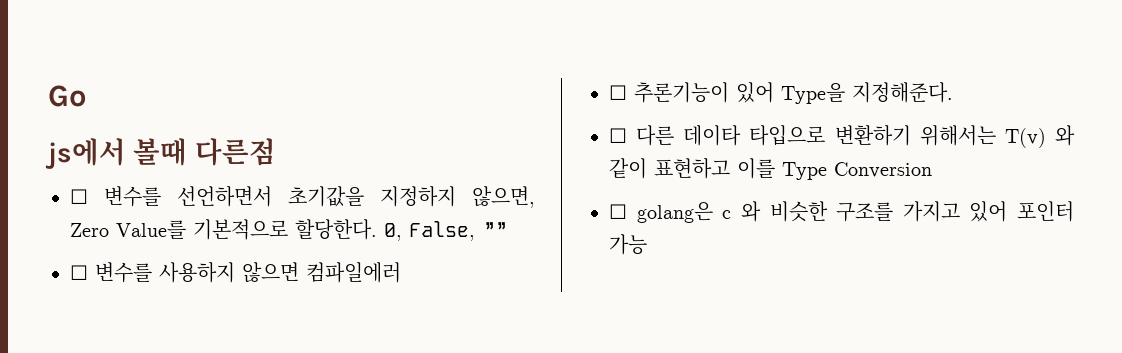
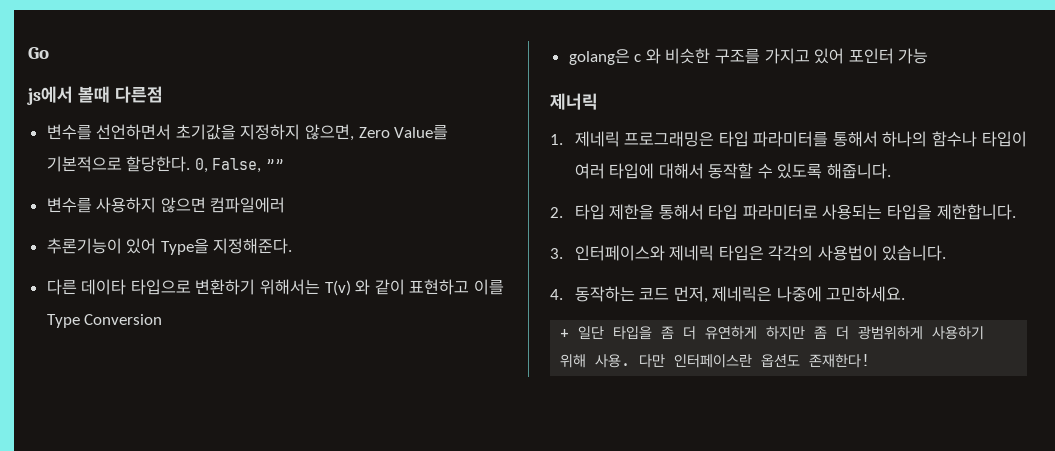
- ☐ 변수를 선언하면서 초기값을 지정하지 않으면, Zero Value를 기본적으로 할당한다.
+ 변수를 선언하면서 초기값을 지정하지 않으면, Zero Value를 기본적으로 할당한다.
- ☐ 변수를 사용하지 않으면 컴파일에러
+ 변수를 사용하지 않으면 컴파일에러
- ☐ 추론기능이 있어 Type을 지정해준다.
+ 추론기능이 있어 Type을 지정해준다.
- ☐ 다른 데이타 타입으로 변환하기 위해서는 T(v) 와 같이 표현하고 이를 Type Conversion
+ 다른 데이타 타입으로 변환하기 위해서는 T(v) 와 같이 표현하고 이를 Type Conversion
- ☐ golang은 c 와 비슷한 구조를 가지고 있어 포인터 가능
+ golang은 c 와 비슷한 구조를 가지고 있어 포인터 가능
+ 제너릭
+ 1. 제네릭 프로그래밍은 타입 파라미터를 통해서 하나의 함수나 타입이 여러 타입에 대해서 동작할 수 있도록 해줍니다.
+ 2. 타입 제한을 통해서 타입 파라미터로 사용되는 타입을 제한합니다.
+ 3. 인터페이스와 제네릭 타입은 각각의 사용법이 있습니다.
+ 4. 동작하는 코드 먼저, 제네릭은 나중에 고민하세요.
+ + 일단 타입을 좀 더 유연하게 하지만 좀 더 광범위하게 사용하기 위해 사용. 다만 인터페이스란 옵션도 존재한다!

